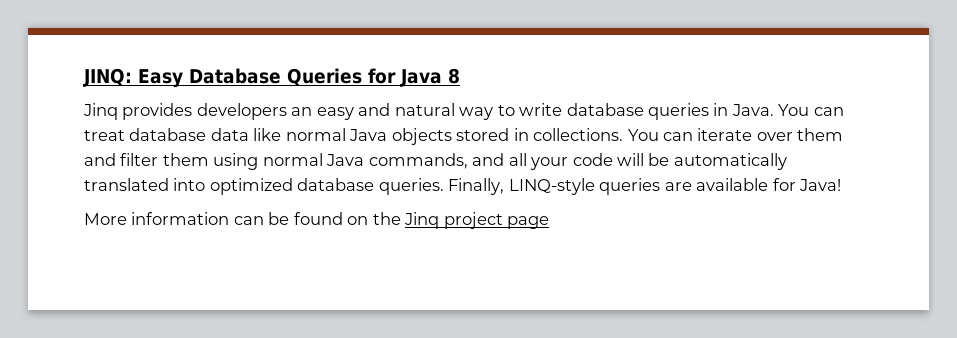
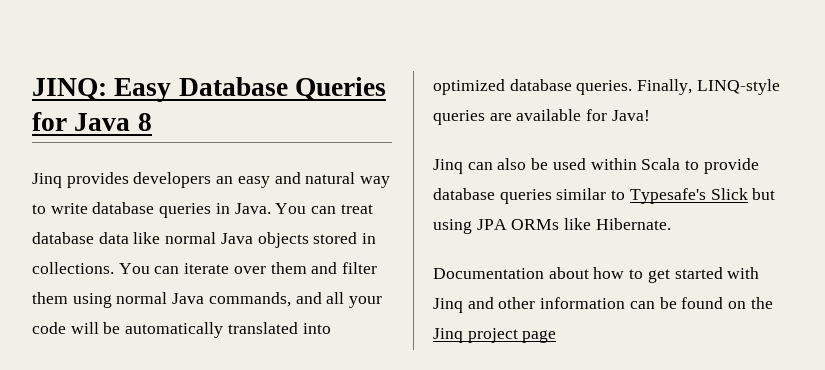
- More information can be found on the Jinq project page
+ Jinq can also be used within Scala to provide database queries similar to Typesafe's Slick but using JPA ORMs like Hibernate.
+ Documentation about how to get started with Jinq and other information can be found on the Jinq project page

